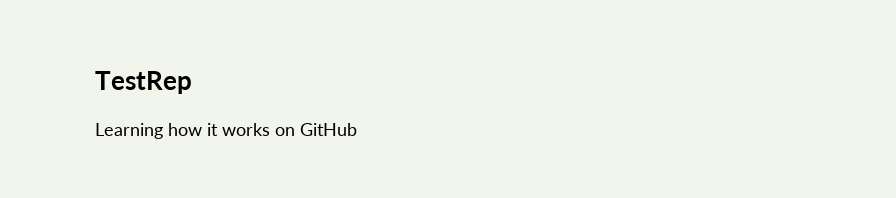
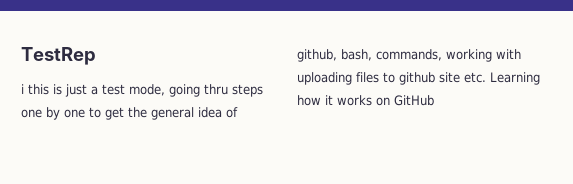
- Learning how it works on GitHub
+ i this is just a test mode, going thru steps one by one to get the general idea of github, bash, commands, working with uploading files to github site etc. Learning how it works on GitHub

